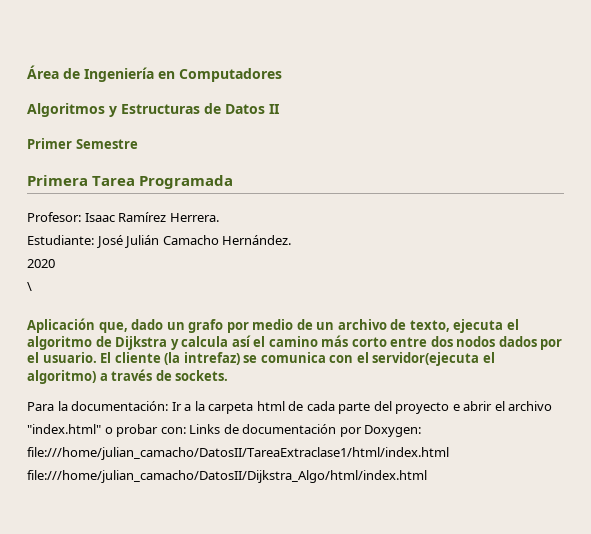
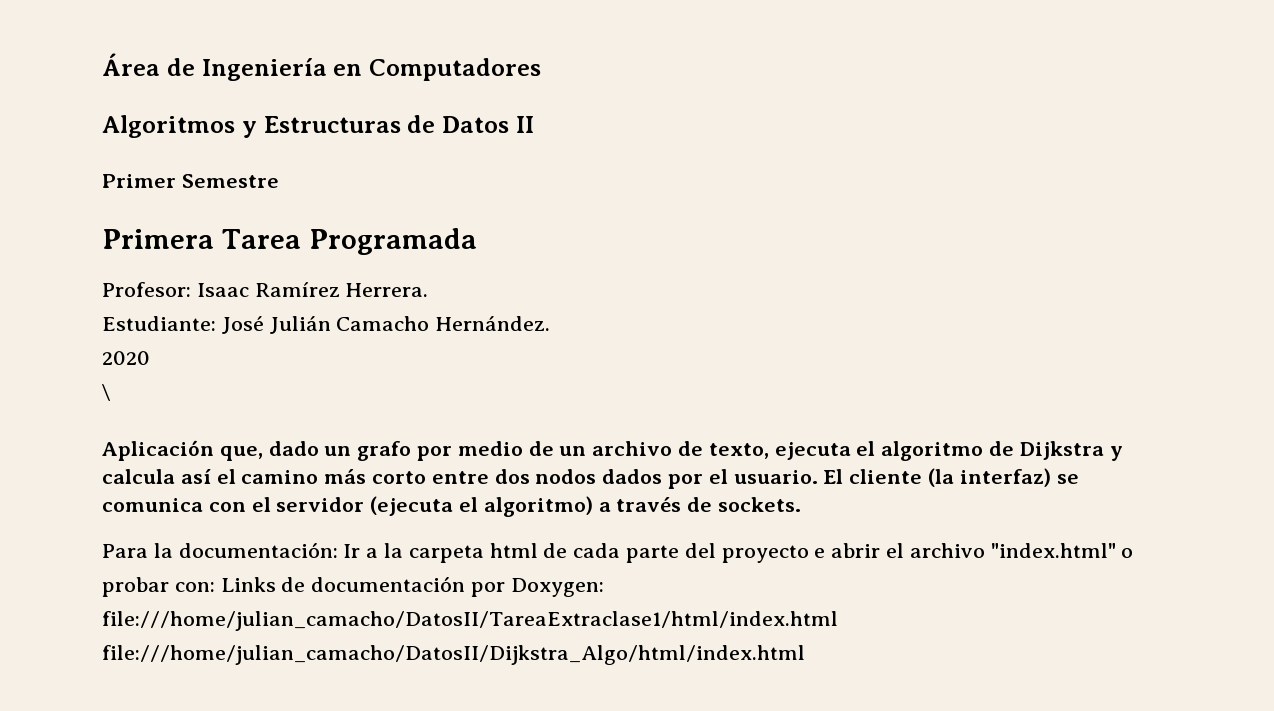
- El cliente (la intrefaz) se comunica con el servidor(ejecuta el algoritmo) a través de sockets.
+ El cliente (la interfaz) se comunica con el servidor (ejecuta el algoritmo) a través de sockets.

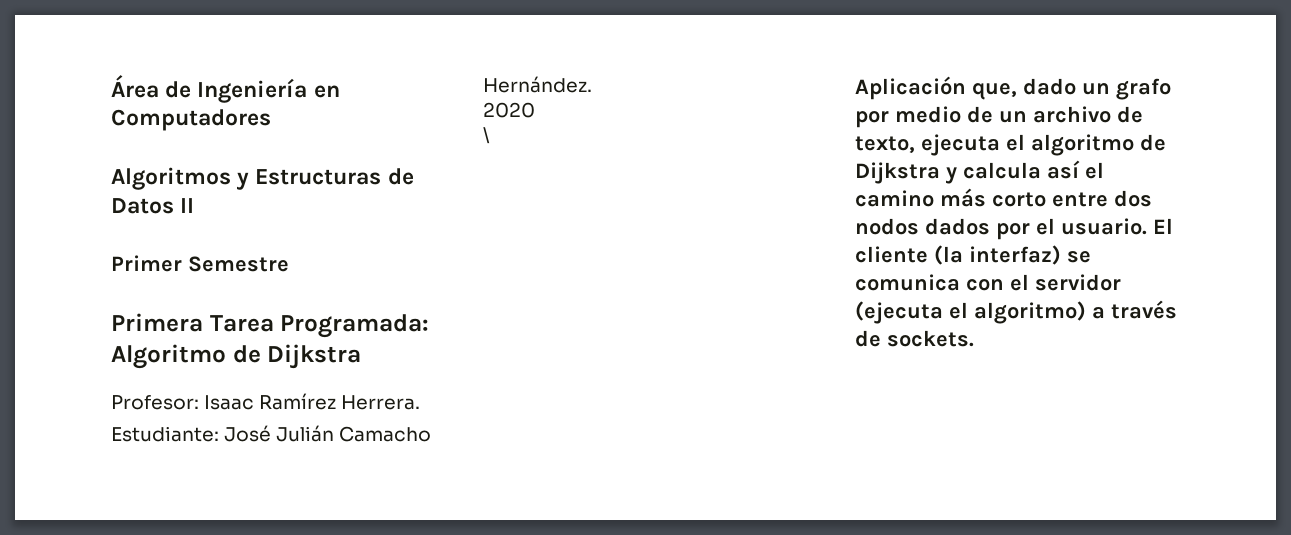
- Primera Tarea Programada
+ Primera Tarea Programada: Algoritmo de Dijkstra
- Para la documentación: Ir a la carpeta html de cada parte del proyecto e abrir el archivo "index.html" o probar con: Links de documentación por Doxygen: file:///home/julian_camacho/DatosII/TareaExtraclase1/html/index.html file:///home/julian_camacho/DatosII/Dijkstra_Algo/html/index.html

